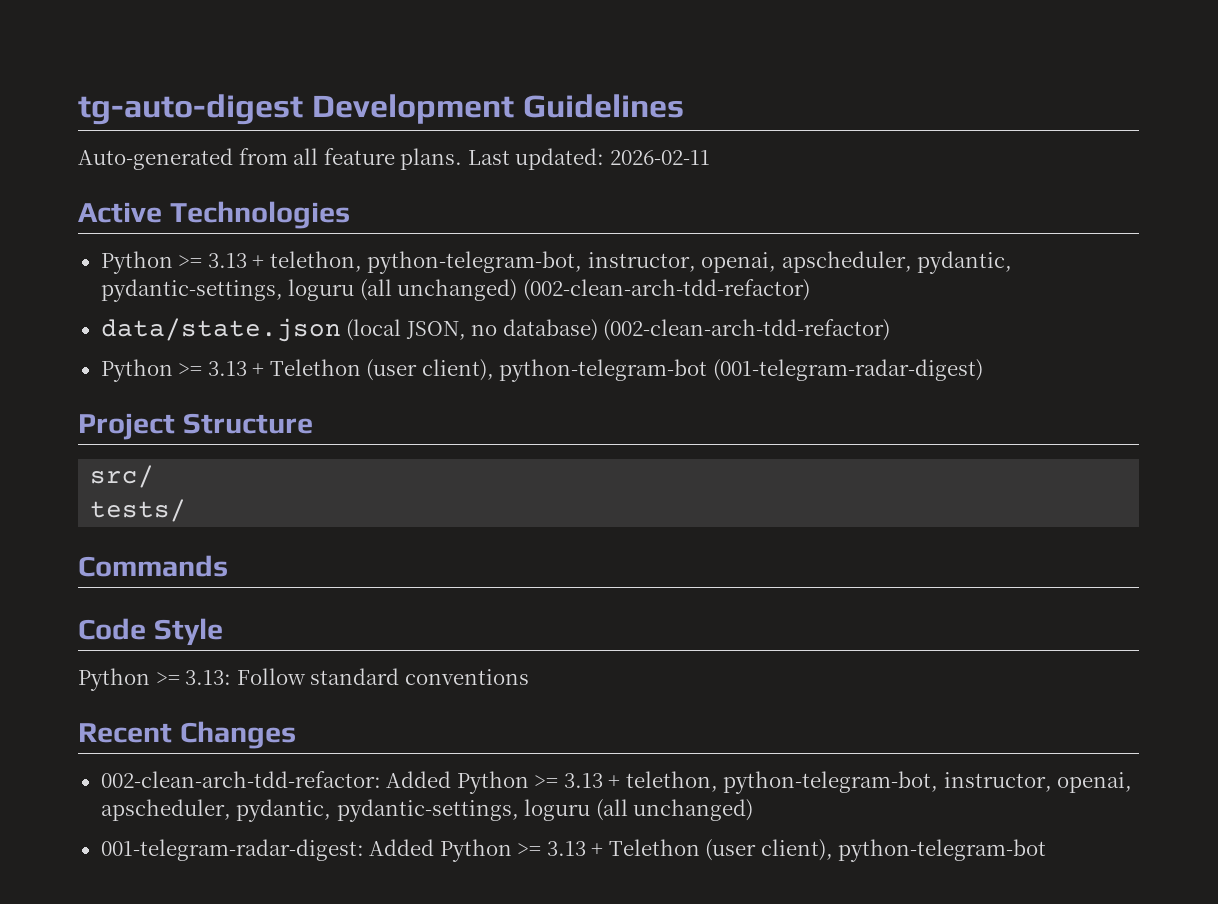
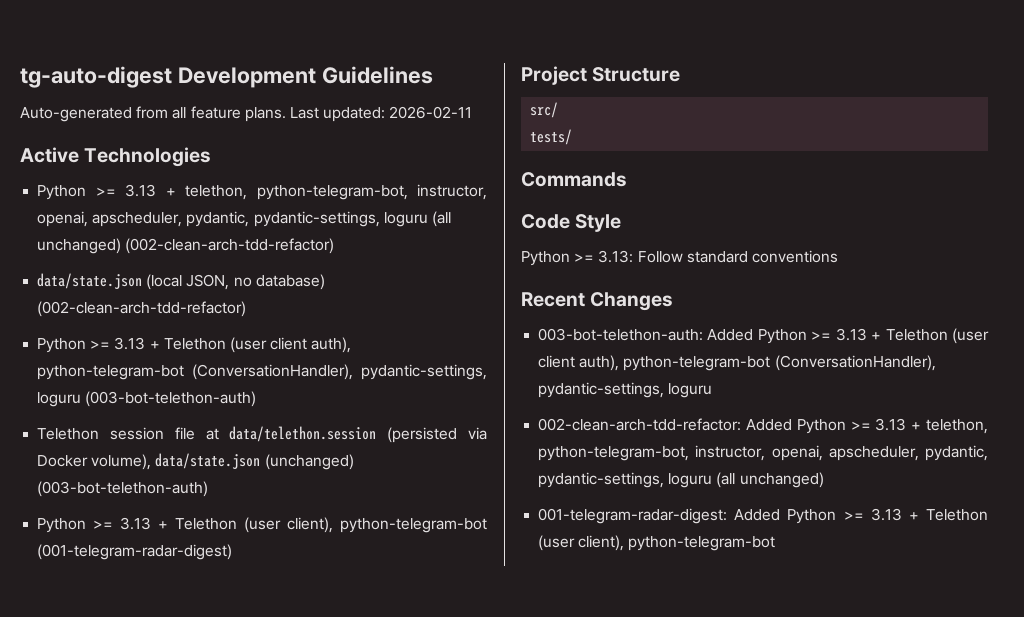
+ Python >= 3.13 + Telethon (user client auth), python-telegram-bot (ConversationHandler), pydantic-settings, loguru (003-bot-telethon-auth)
+ Telethon session file at data/telethon.session (persisted via Docker volume), data/state.json (unchanged) (003-bot-telethon-auth)
+ 003-bot-telethon-auth: Added Python >= 3.13 + Telethon (user client auth), python-telegram-bot (ConversationHandler), pydantic-settings, loguru

